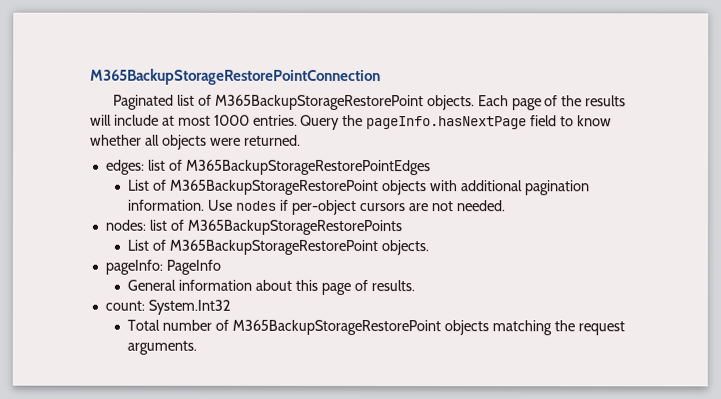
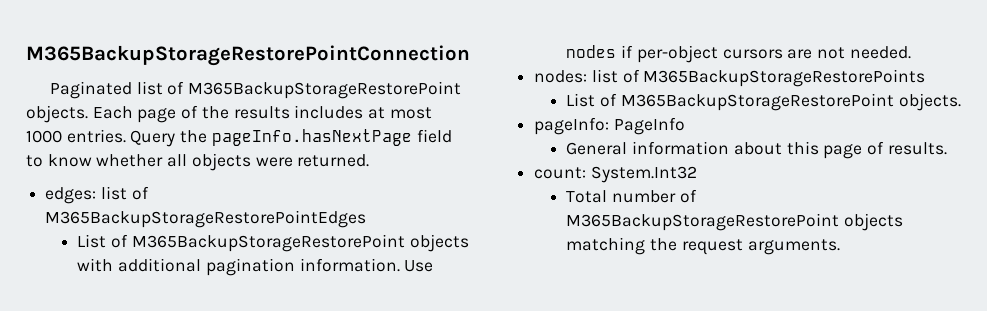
- Each page of the results will include at most 1000 entries.
+ Each page of the results includes at most 1000 entries.

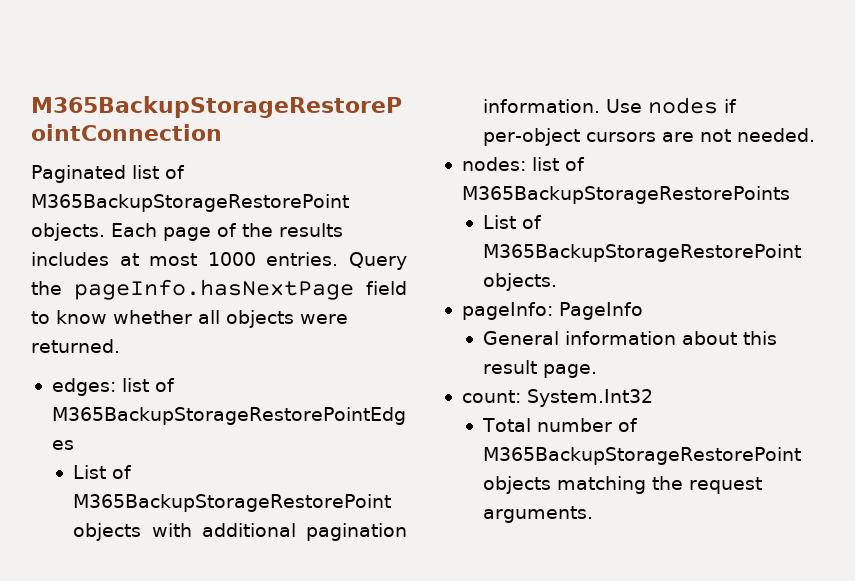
- General information about this page of results.
+ General information about this result page.

